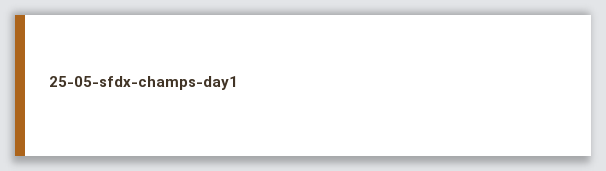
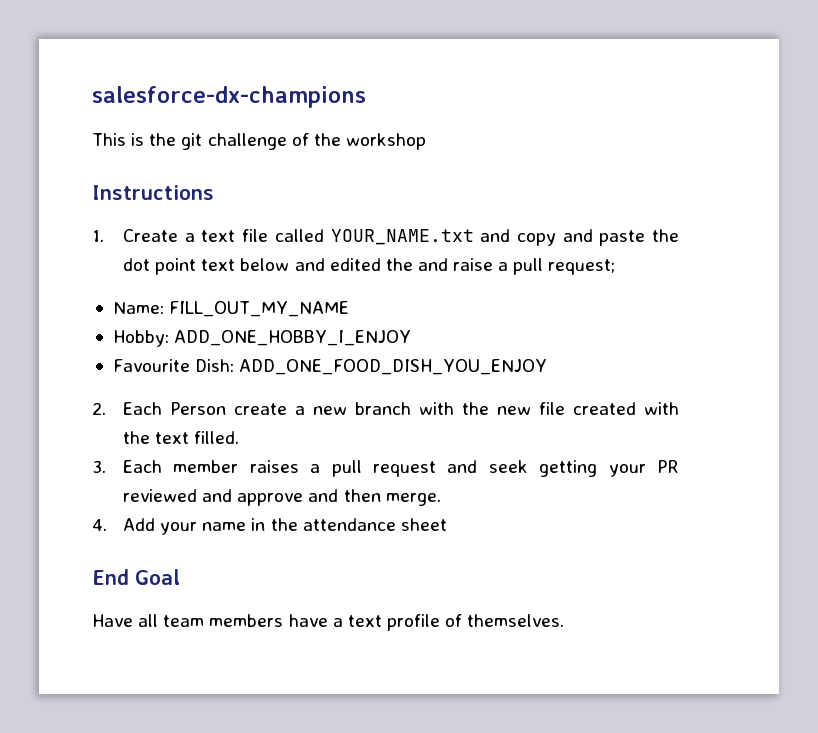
- 25-05-sfdx-champs-day1
+ salesforce-dx-champions
+ This is the git challenge of the workshop
+ Instructions
+ 1. Create a text file called YOUR_NAME.txt and copy and paste the dot point text below and edited the and raise a pull request;
+ Name: FILL_OUT_MY_NAME
+ Hobby: ADD_ONE_HOBBY_I_ENJOY
+ Favourite Dish: ADD_ONE_FOOD_DISH_YOU_ENJOY
+ 2. Each Person create a new branch with the new file created with the text filled.
+ 3. Each member raises a pull request and seek getting your PR reviewed and approve and then merge.
+ 4. Add your name in the attendance sheet
+ End Goal
+ Have all team members have a text profile of themselves.

